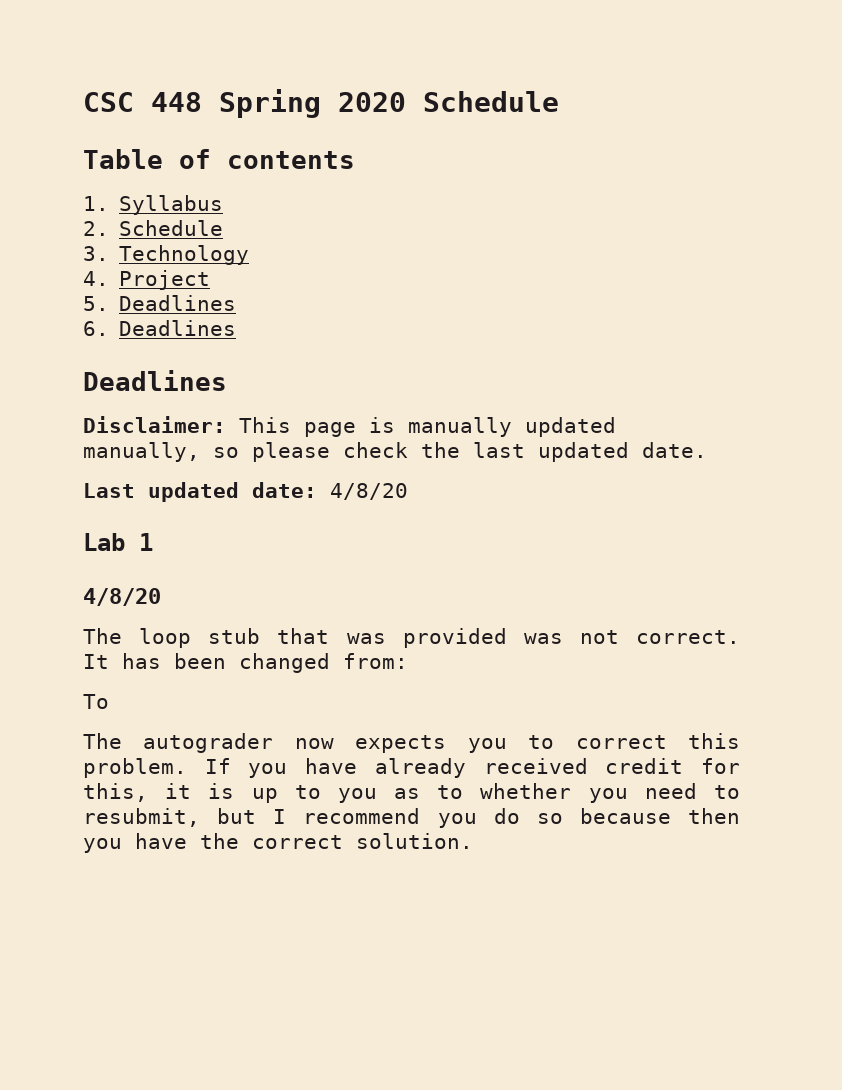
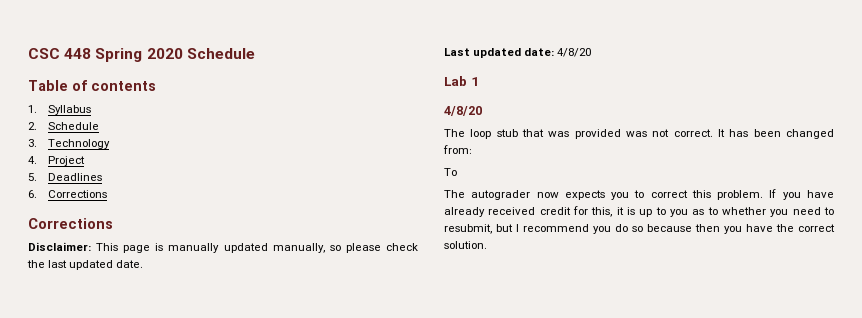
- 6. Deadlines
- Deadlines
+ 6. Corrections
+ Corrections

